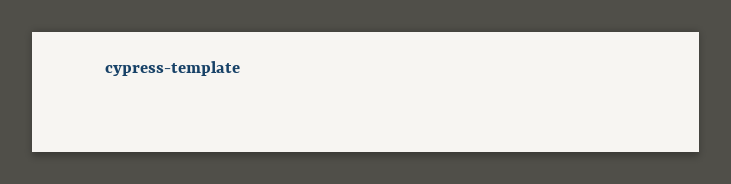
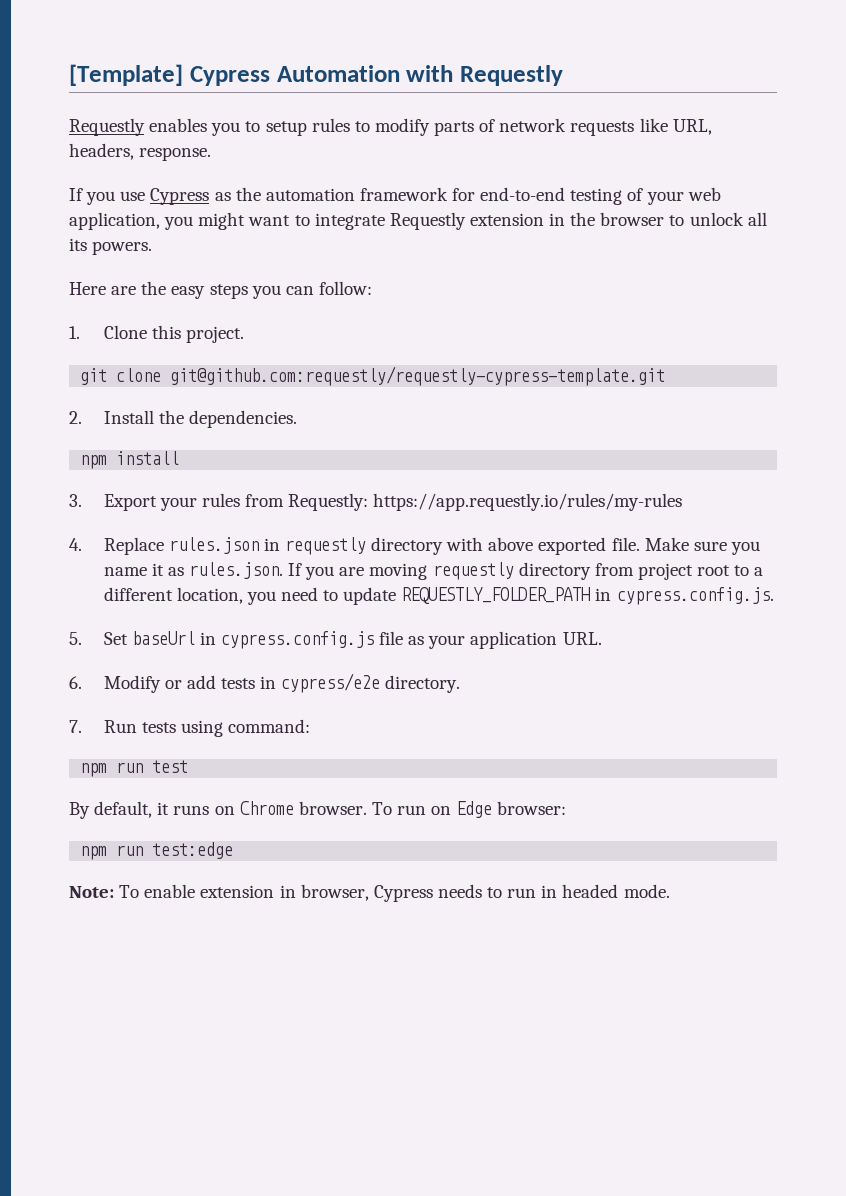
- cypress-template
+ [Template] Cypress Automation with Requestly
+ Requestly enables you to setup rules to modify parts of network requests like URL, headers, response.
+ If you use Cypress as the automation framework for end-to-end testing of your web application, you might want to integrate Requestly extension in the browser to unlock all its powers.
+ Here are the easy steps you can follow:
+ 1. Clone this project.
+ git clone git@github.com:requestly/requestly-cypress-template.git
+ 2. Install the dependencies.
+ npm install
+ 3. Export your rules from Requestly: https://app.requestly.io/rules/my-rules
+ 4. Replace rules.json in requestly directory with above exported file. Make sure you name it as rules.json. If you are moving requestly directory from project root to a different location, you need to update REQUESTLY_FOLDER_PATH in cypress.config.js.
+ 5. Set baseUrl in cypress.config.js file as your application URL.
+ 6. Modify or add tests in cypress/e2e directory.
+ 7. Run tests using command:
+ npm run test
+ By default, it runs on Chrome browser. To run on Edge browser:
+ npm run test:edge
+ Note: To enable extension in browser, Cypress needs to run in headed mode.

